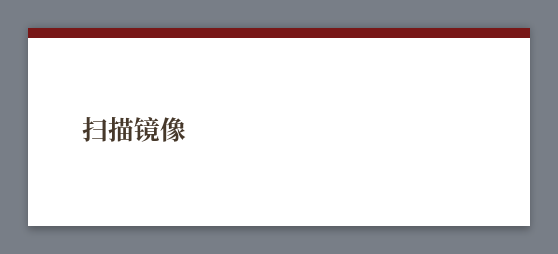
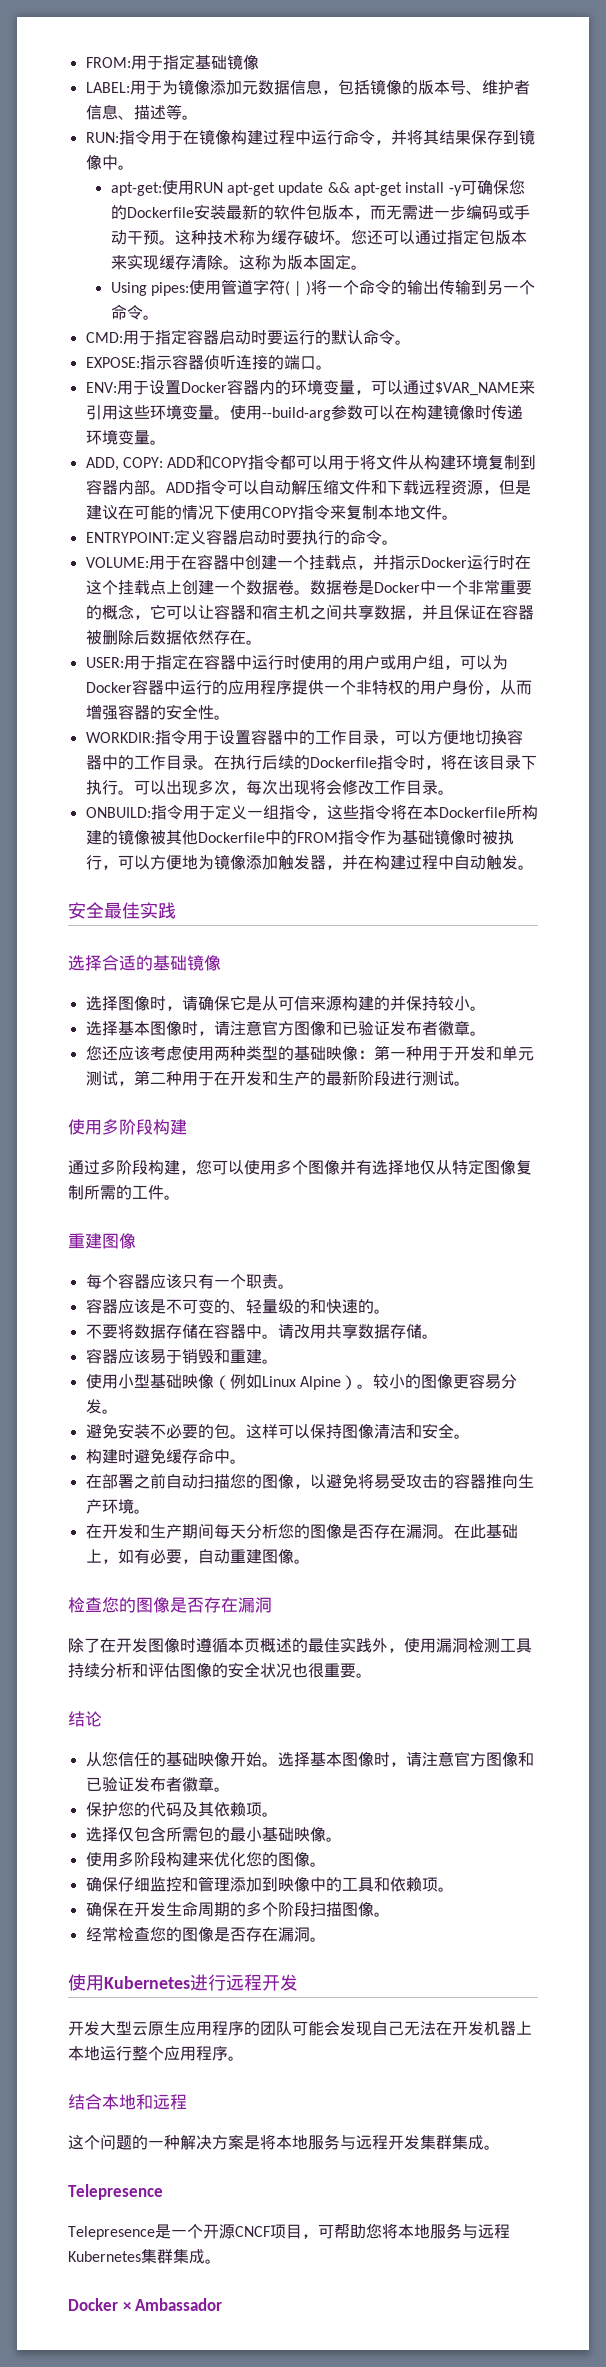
- 扫描镜像
+ FROM:用于指定基础镜像
+ LABEL:用于为镜像添加元数据信息，包括镜像的版本号、维护者信息、描述等。
+ RUN:指令用于在镜像构建过程中运行命令，并将其结果保存到镜像中。
+ apt-get:使用RUN apt-get update && apt-get install -y可确保您的Dockerfile安装最新的软件包版本，而无需进一步编码或手动干预。这种技术称为缓存破坏。您还可以通过指定包版本来实现缓存清除。这称为版本固定。
+ Using pipes:使用管道字符( | )将一个命令的输出传输到另一个命令。
+ CMD:用于指定容器启动时要运行的默认命令。
+ EXPOSE:指示容器侦听连接的端口。
+ ENV:用于设置Docker容器内的环境变量，可以通过$VAR_NAME来引用这些环境变量。使用--build-arg参数可以在构建镜像时传递环境变量。
+ ADD, COPY: ADD和COPY指令都可以用于将文件从构建环境复制到容器内部。ADD指令可以自动解压缩文件和下载远程资源，但是建议在可能的情况下使用COPY指令来复制本地文件。
+ ENTRYPOINT:定义容器启动时要执行的命令。
+ VOLUME:用于在容器中创建一个挂载点，并指示Docker运行时在这个挂载点上创建一个数据卷。数据卷是Docker中一个非常重要的概念，它可以让容器和宿主机之间共享数据，并且保证在容器被删除后数据依然存在。
+ USER:用于指定在容器中运行时使用的用户或用户组，可以为Docker容器中运行的应用程序提供一个非特权的用户身份，从而增强容器的安全性。
+ WORKDIR:指令用于设置容器中的工作目录，可以方便地切换容器中的工作目录。在执行后续的Dockerfile指令时，将在该目录下执行。可以出现多次，每次出现将会修改工作目录。
+ ONBUILD:指令用于定义一组指令，这些指令将在本Dockerfile所构建的镜像被其他Dockerfile中的FROM指令作为基础镜像时被执行，可以方便地为镜像添加触发器，并在构建过程中自动触发。
+ 安全最佳实践
+ 选择合适的基础镜像
+ 选择图像时，请确保它是从可信来源构建的并保持较小。
+ 选择基本图像时，请注意官方图像和已验证发布者徽章。
+ 您还应该考虑使用两种类型的基础映像：第一种用于开发和单元测试，第二种用于在开发和生产的最新阶段进行测试。
+ 使用多阶段构建
+ 通过多阶段构建，您可以使用多个图像并有选择地仅从特定图像复制所需的工件。
+ 重建图像
+ 每个容器应该只有一个职责。
+ 容器应该是不可变的、轻量级的和快速的。
+ 不要将数据存储在容器中。请改用共享数据存储。
+ 容器应该易于销毁和重建。
+ 使用小型基础映像（例如Linux Alpine）。较小的图像更容易分发。
+ 避免安装不必要的包。这样可以保持图像清洁和安全。
+ 构建时避免缓存命中。
+ 在部署之前自动扫描您的图像，以避免将易受攻击的容器推向生产环境。
+ 在开发和生产期间每天分析您的图像是否存在漏洞。在此基础上，如有必要，自动重建图像。
+ 检查您的图像是否存在漏洞
+ 除了在开发图像时遵循本页概述的最佳实践外，使用漏洞检测工具持续分析和评估图像的安全状况也很重要。
+ 结论
+ 从您信任的基础映像开始。选择基本图像时，请注意官方图像和已验证发布者徽章。
+ 保护您的代码及其依赖项。
+ 选择仅包含所需包的最小基础映像。
+ 使用多阶段构建来优化您的图像。
+ 确保仔细监控和管理添加到映像中的工具和依赖项。
+ 确保在开发生命周期的多个阶段扫描图像。
+ 经常检查您的图像是否存在漏洞。
+ 使用Kubernetes进行远程开发
+ 开发大型云原生应用程序的团队可能会发现自己无法在开发机器上本地运行整个应用程序。
+ 结合本地和远程
+ 这个问题的一种解决方案是将本地服务与远程开发集群集成。
+ Telepresence
+ Telepresence是一个开源CNCF项目，可帮助您将本地服务与远程Kubernetes集群集成。
+ Docker × Ambassador

